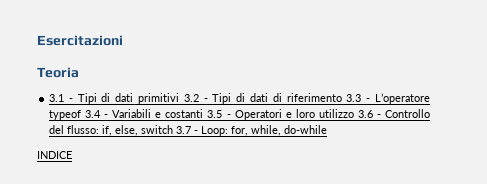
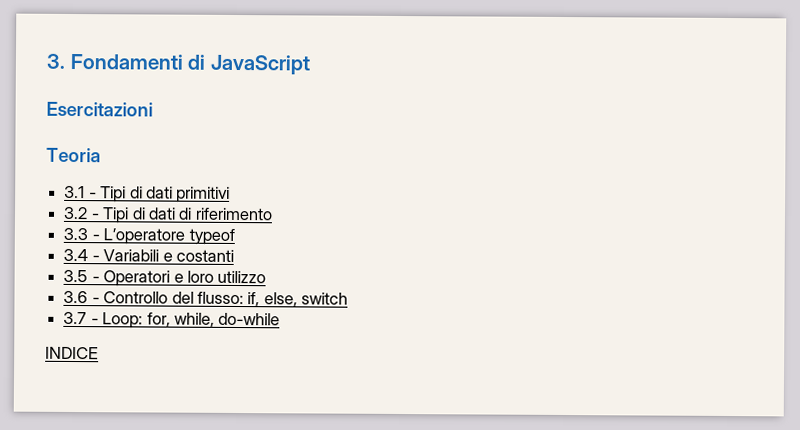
+ 3. Fondamenti di JavaScript
- 3.1 - Tipi di dati primitivi 3.2 - Tipi di dati di riferimento 3.3 - L’operatore typeof 3.4 - Variabili e costanti 3.5 - Operatori e loro utilizzo 3.6 - Controllo del flusso: if, else, switch 3.7 - Loop: for, while, do-while
+ 3.1 - Tipi di dati primitivi
+ 3.2 - Tipi di dati di riferimento
+ 3.3 - L’operatore typeof
+ 3.4 - Variabili e costanti
+ 3.5 - Operatori e loro utilizzo
+ 3.6 - Controllo del flusso: if, else, switch
+ 3.7 - Loop: for, while, do-while

